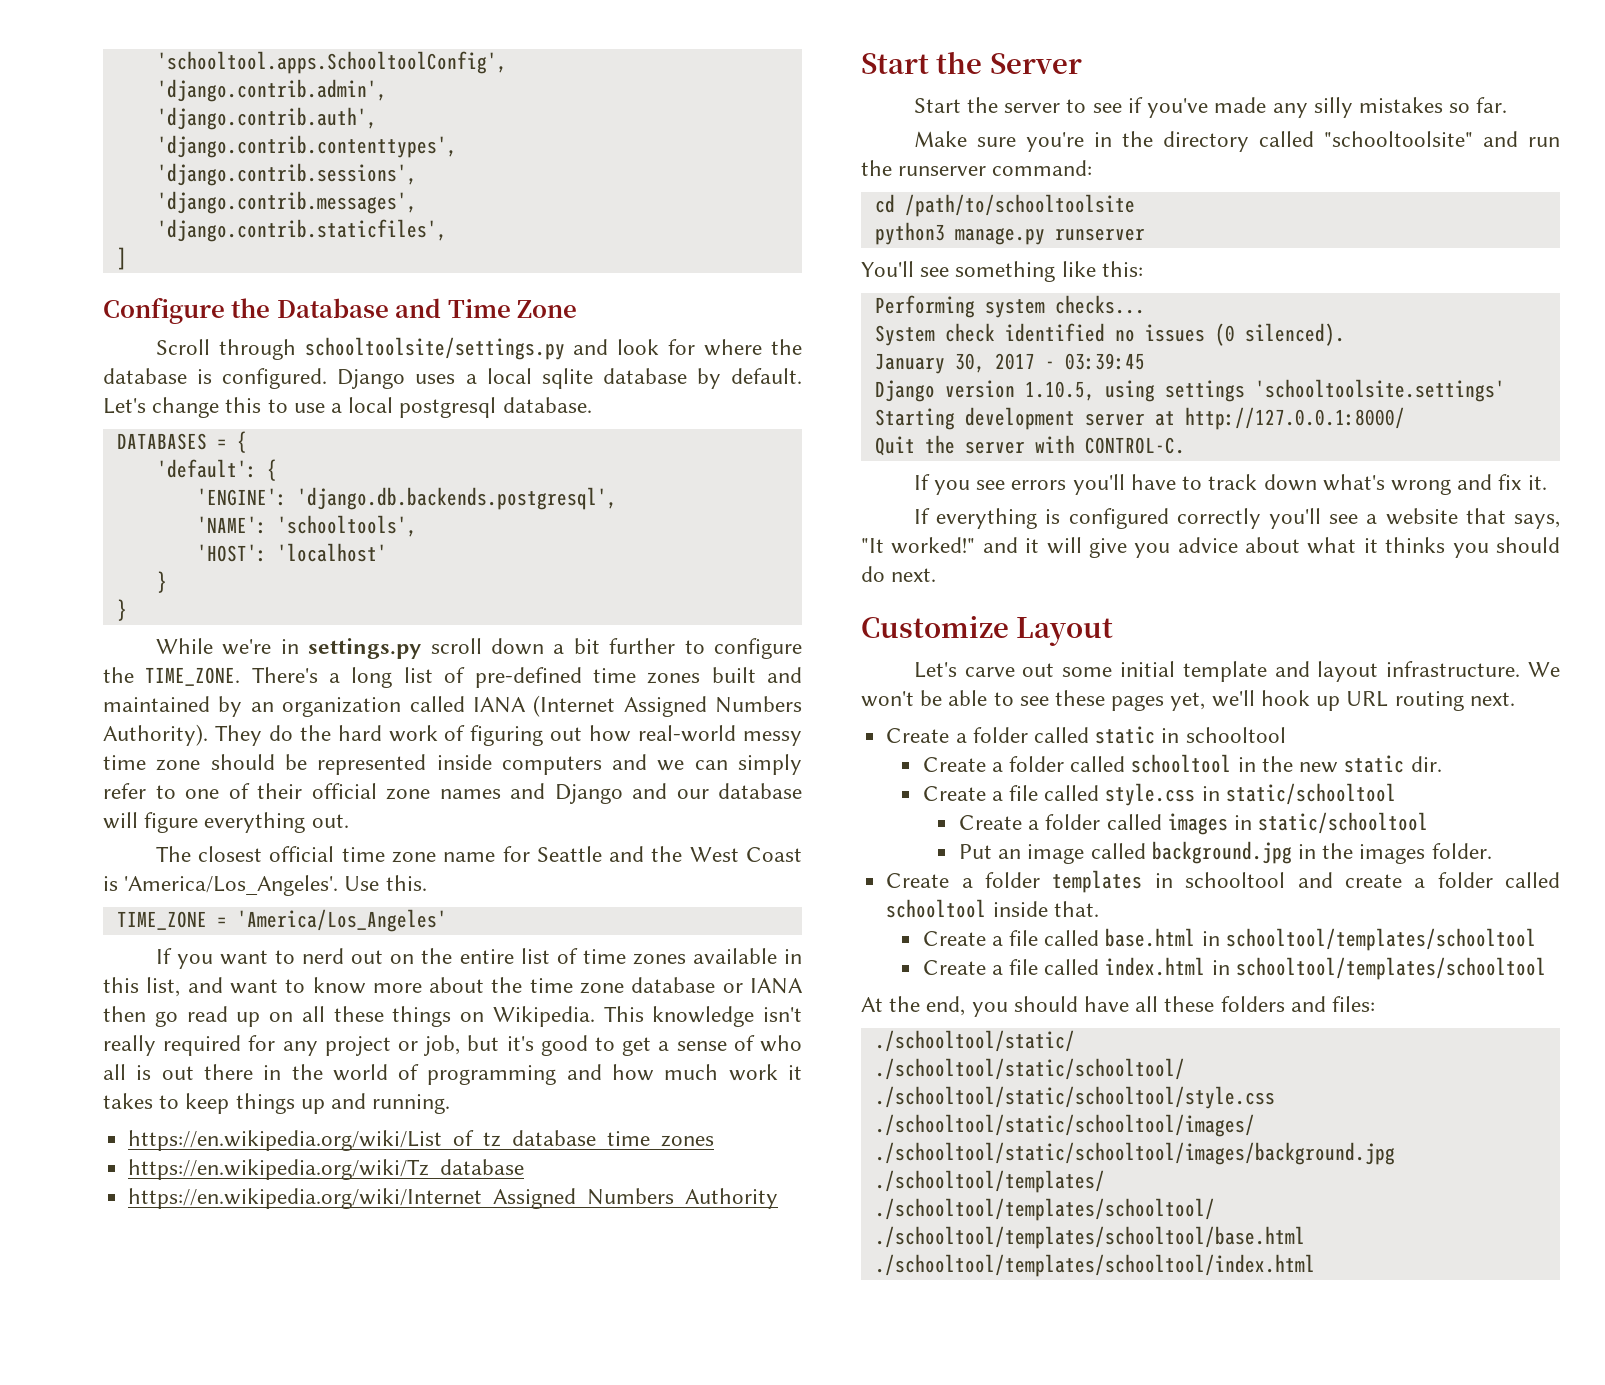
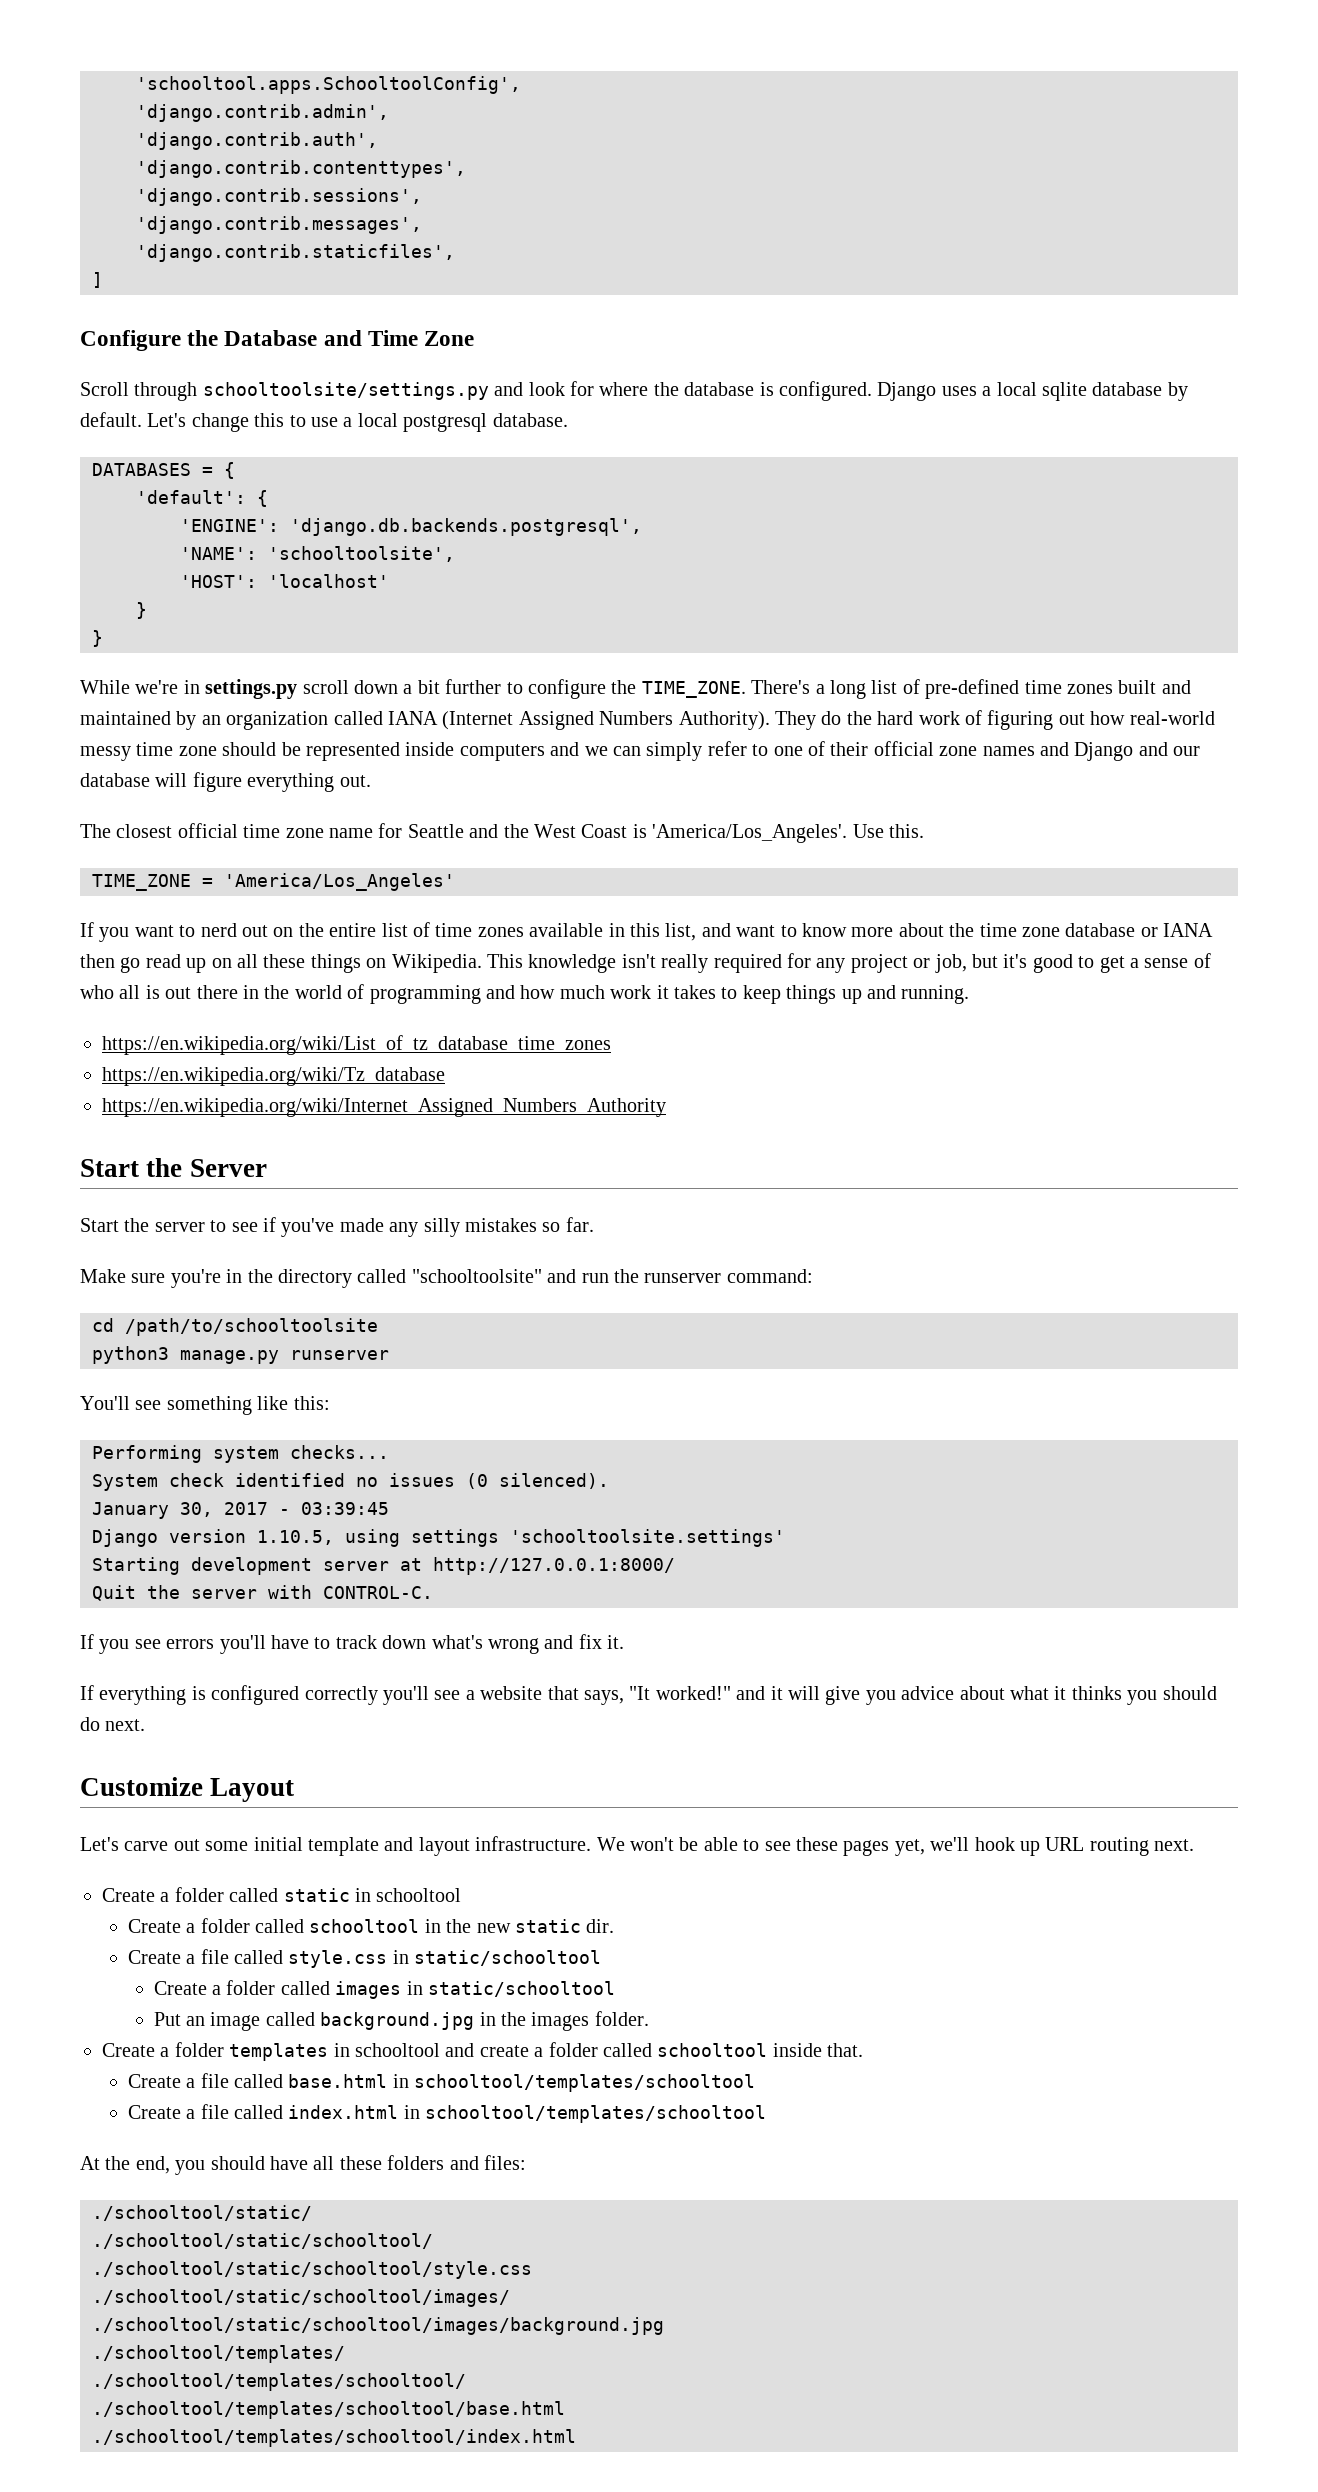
- 'NAME': 'schooltools',
+ 'NAME': 'schooltoolsite',

